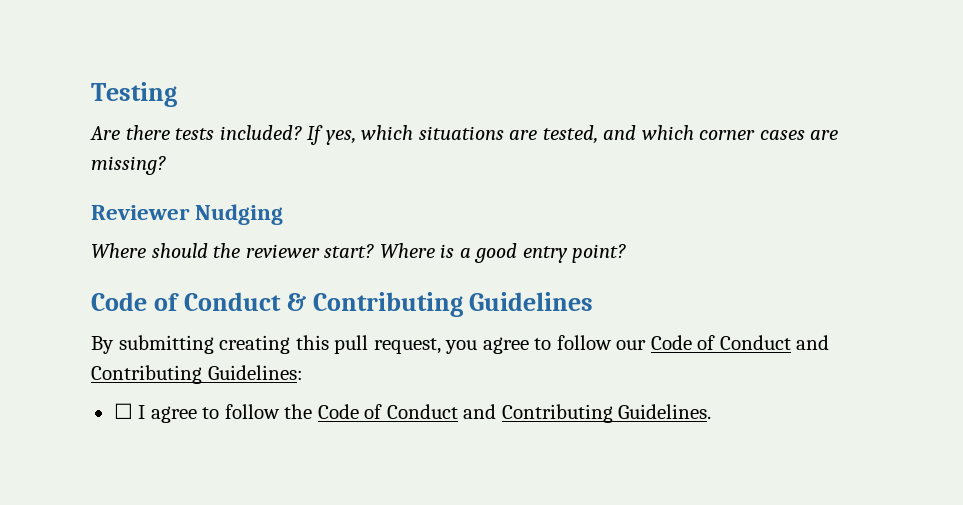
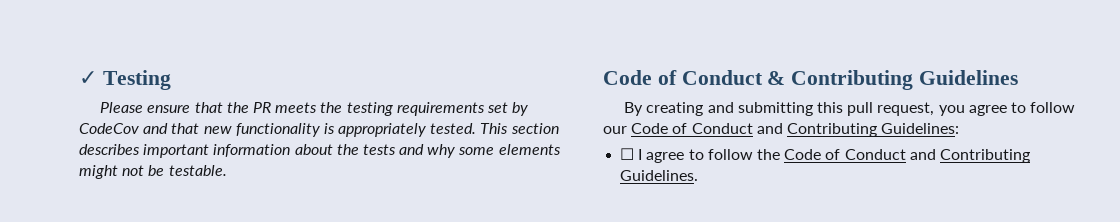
- Testing
+ ✓ Testing
- Are there tests included? If yes, which situations are tested, and which corner cases are missing?
- Reviewer Nudging
- Where should the reviewer start? Where is a good entry point?
+ Please ensure that the PR meets the testing requirements set by CodeCov and that new functionality is appropriately tested. This section describes important information about the tests and why some elements might not be testable.
- By submitting creating this pull request, you agree to follow our Code of Conduct and Contributing Guidelines:
+ By creating and submitting this pull request, you agree to follow our Code of Conduct and Contributing Guidelines:

